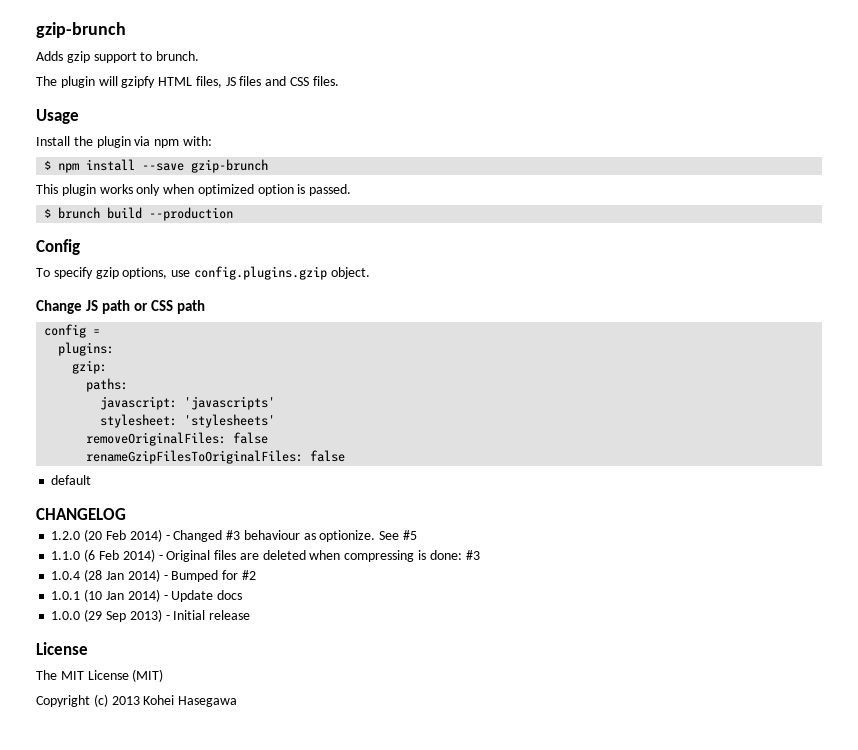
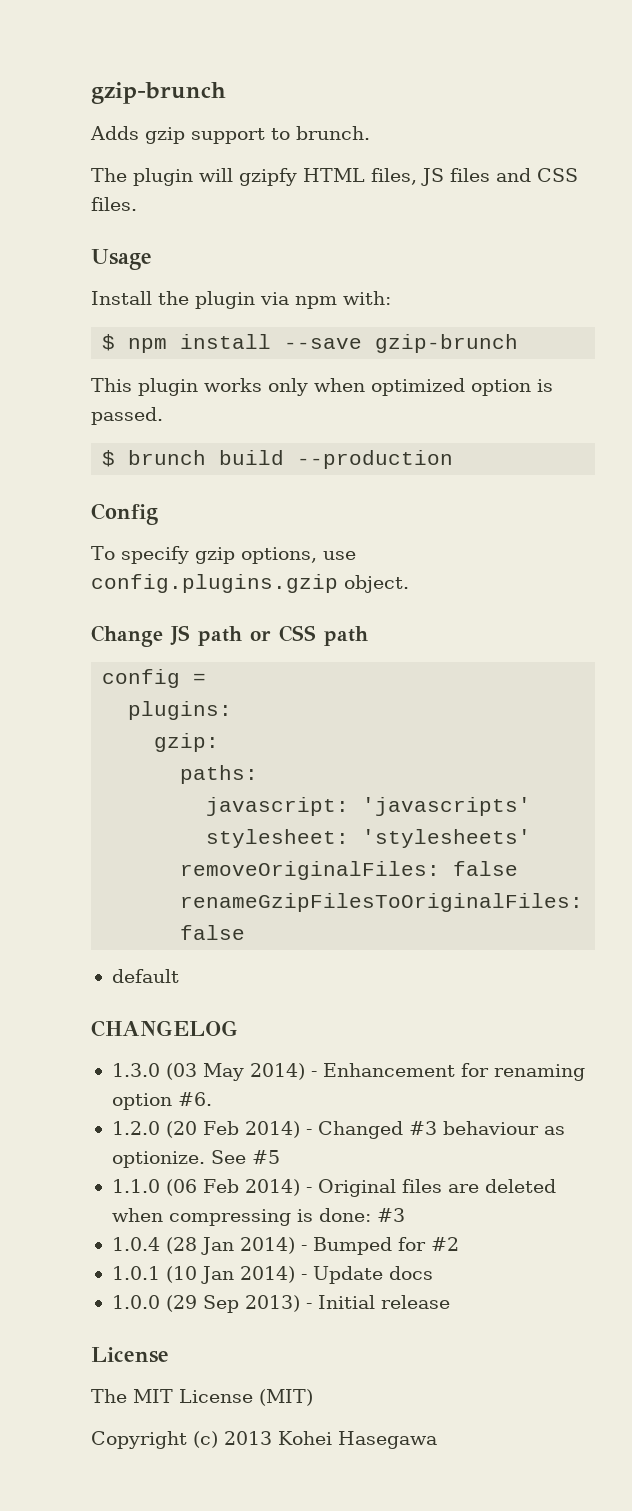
+ 1.3.0 (03 May 2014) - Enhancement for renaming option #6.
- 1.1.0 (6 Feb 2014) - Original files are deleted when compressing is done: #3
+ 1.1.0 (06 Feb 2014) - Original files are deleted when compressing is done: #3

